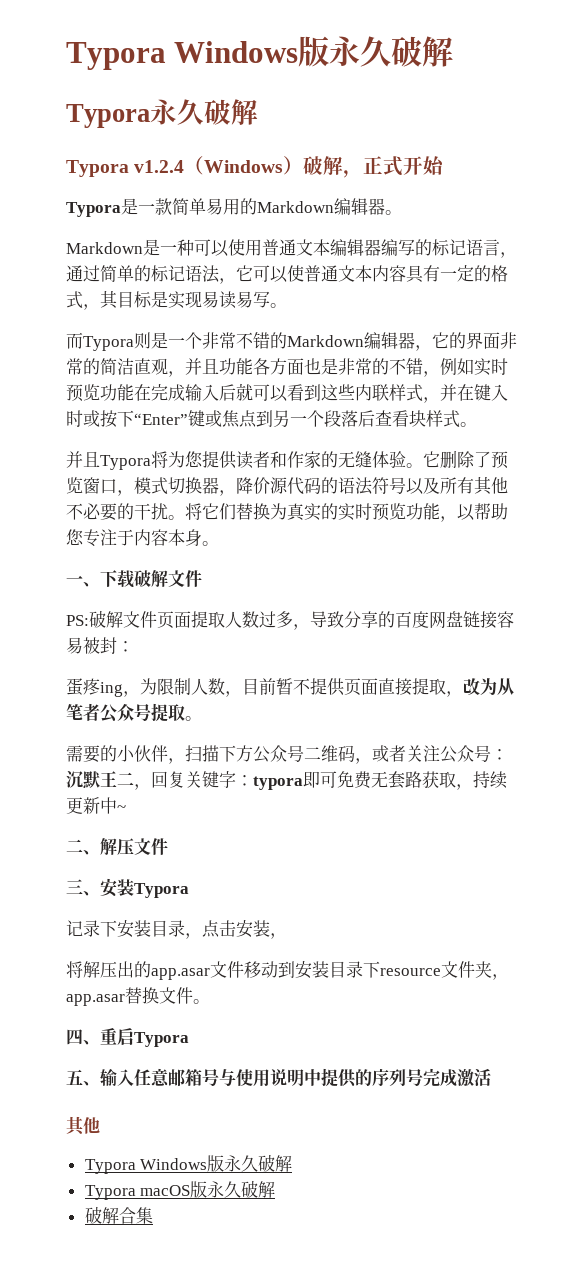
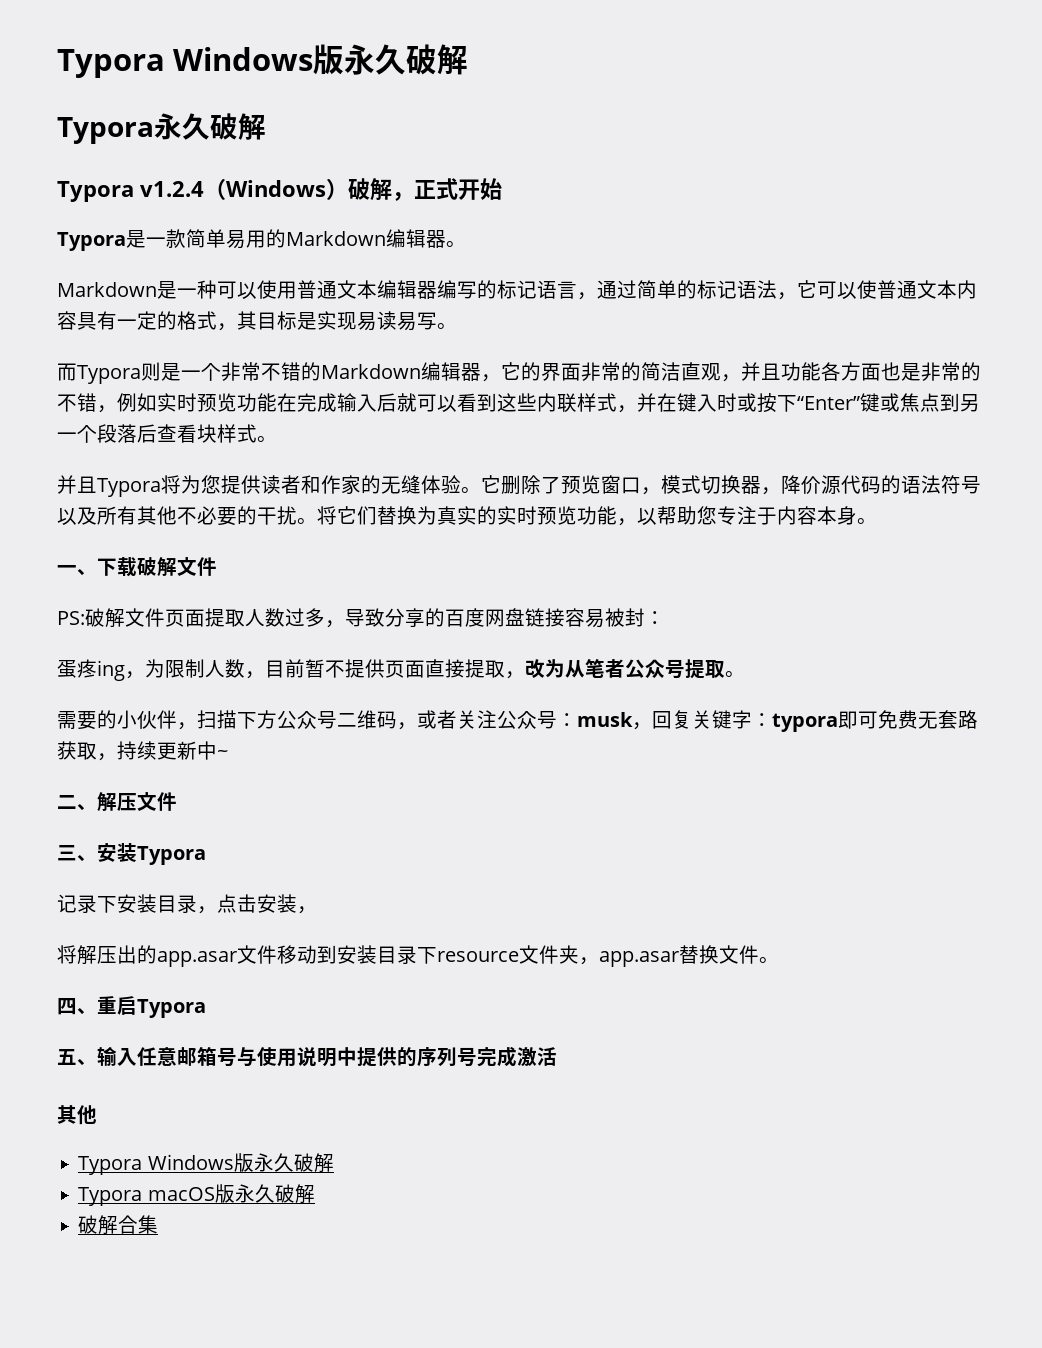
- 需要的小伙伴，扫描下方公众号二维码，或者关注公众号：沉默王二，回复关键字：typora即可免费无套路获取，持续更新中~
+ 需要的小伙伴，扫描下方公众号二维码，或者关注公众号：musk，回复关键字：typora即可免费无套路获取，持续更新中~

